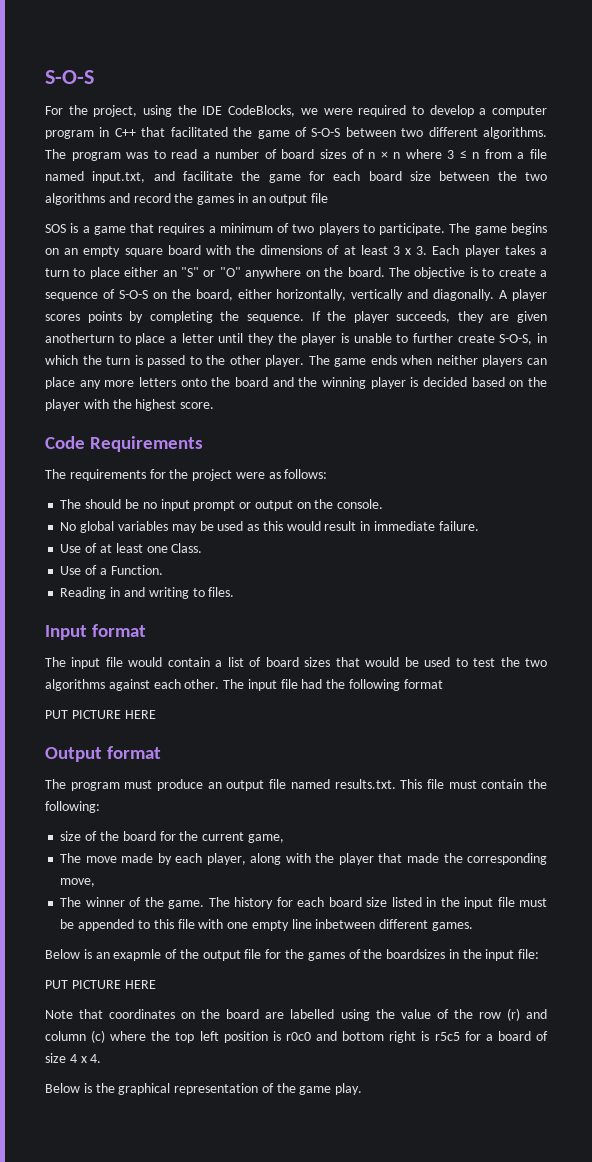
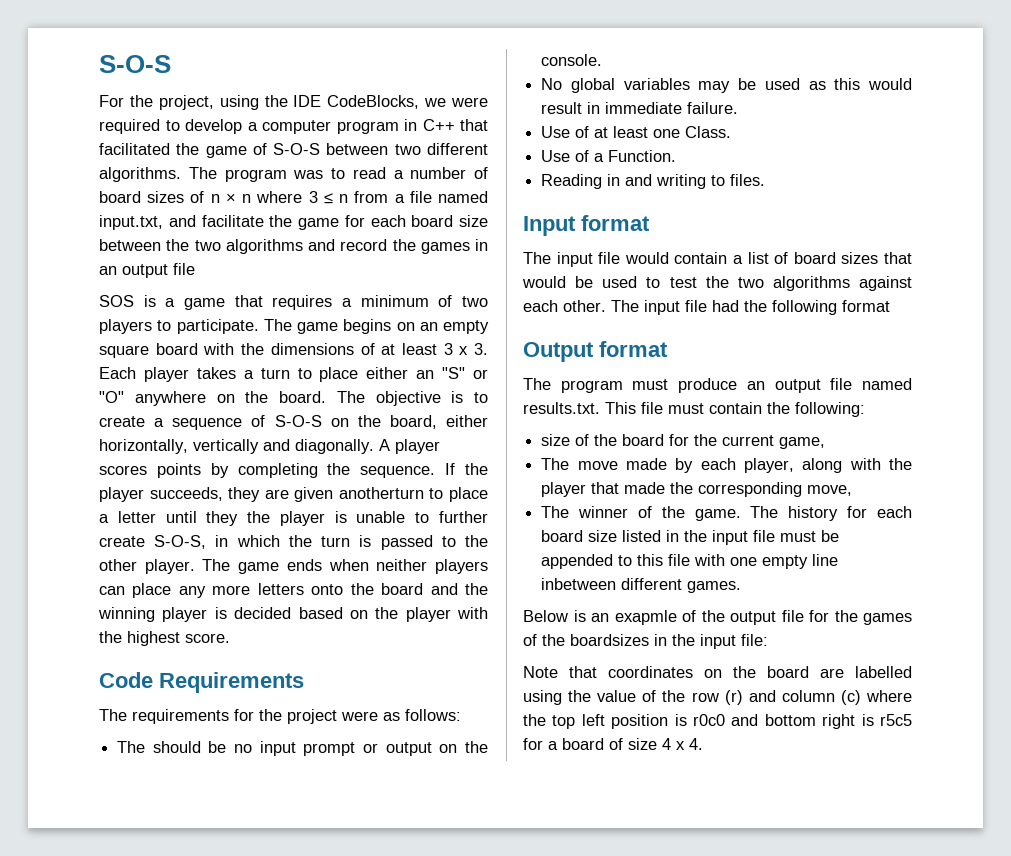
  The input file had the following format
- PUT PICTURE HERE
  Below is an exapmle of the output file for the games of the boardsizes in the input file:
- PUT PICTURE HERE
- Below is the graphical representation of the game play.

